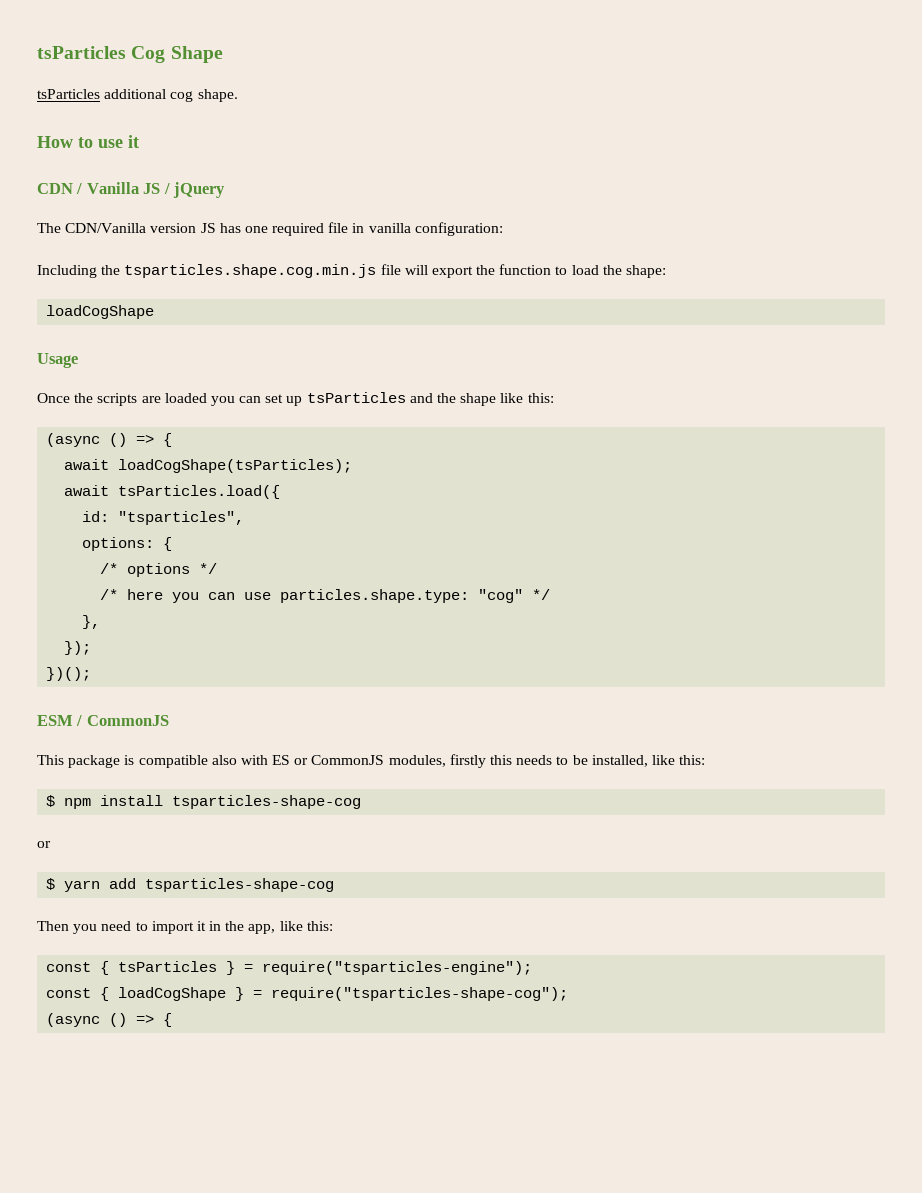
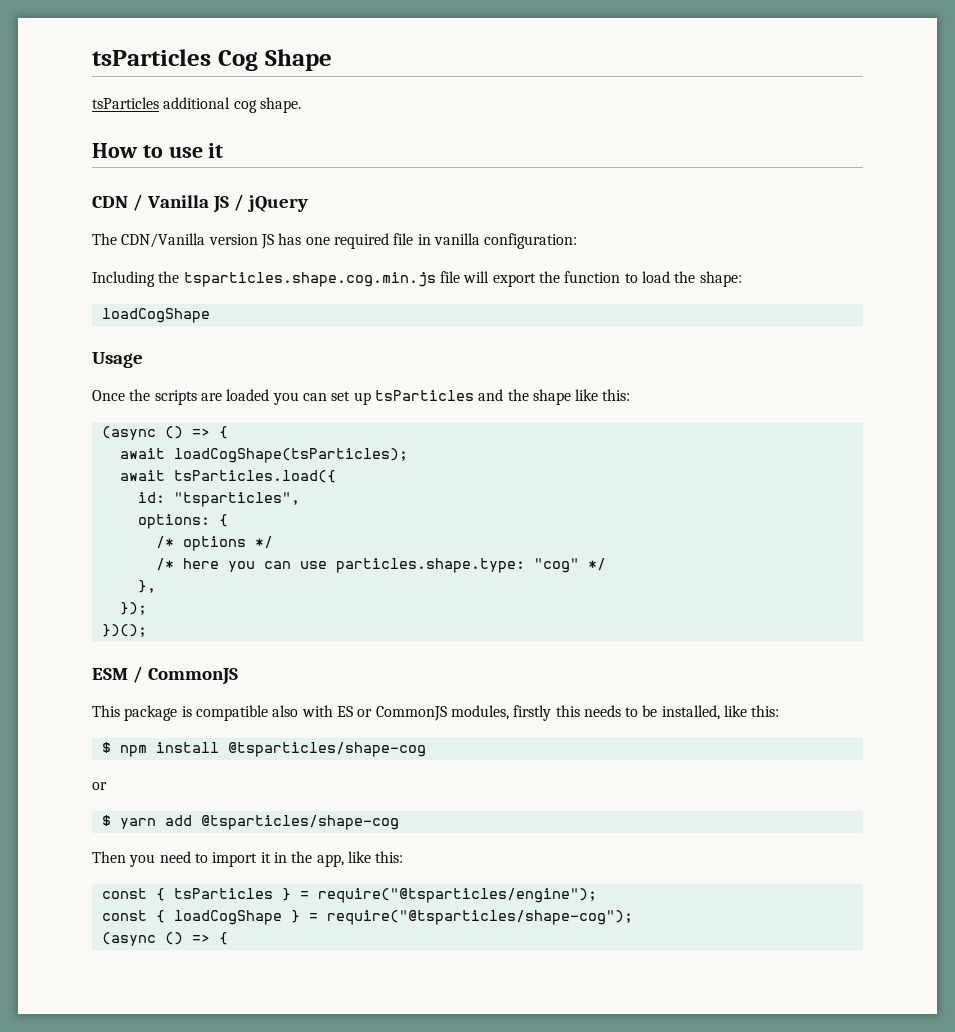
- $ npm install tsparticles-shape-cog
+ $ npm install @tsparticles/shape-cog
- $ yarn add tsparticles-shape-cog
+ $ yarn add @tsparticles/shape-cog
- const { tsParticles } = require("tsparticles-engine");
+ const { tsParticles } = require("@tsparticles/engine");
- const { loadCogShape } = require("tsparticles-shape-cog");
+ const { loadCogShape } = require("@tsparticles/shape-cog");

